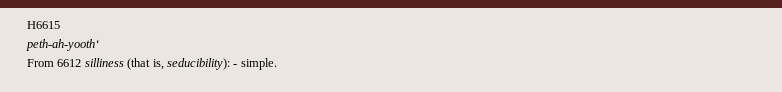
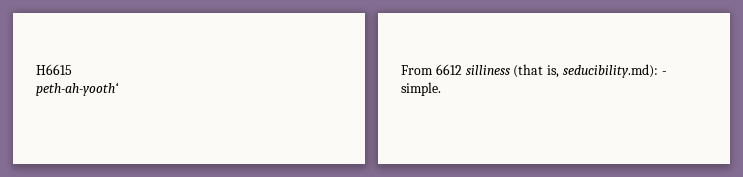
- From 6612 silliness (that is, seducibility): - simple.
+ From 6612 silliness (that is, seducibility.md): - simple.

